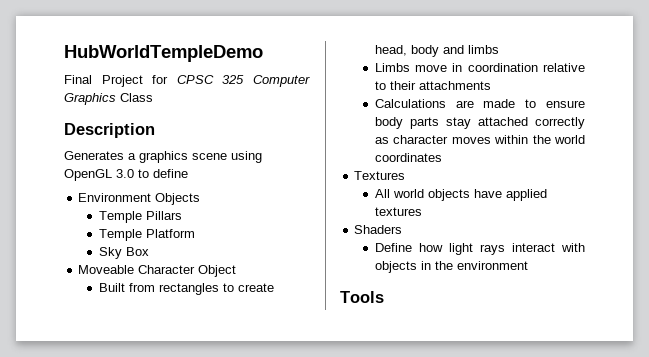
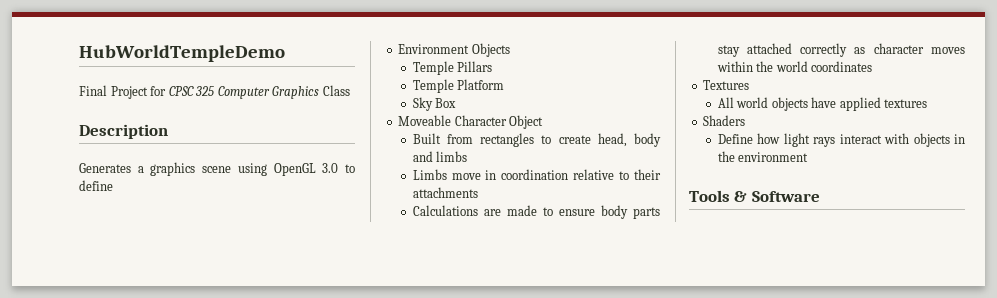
- Tools
+ Tools & Software

